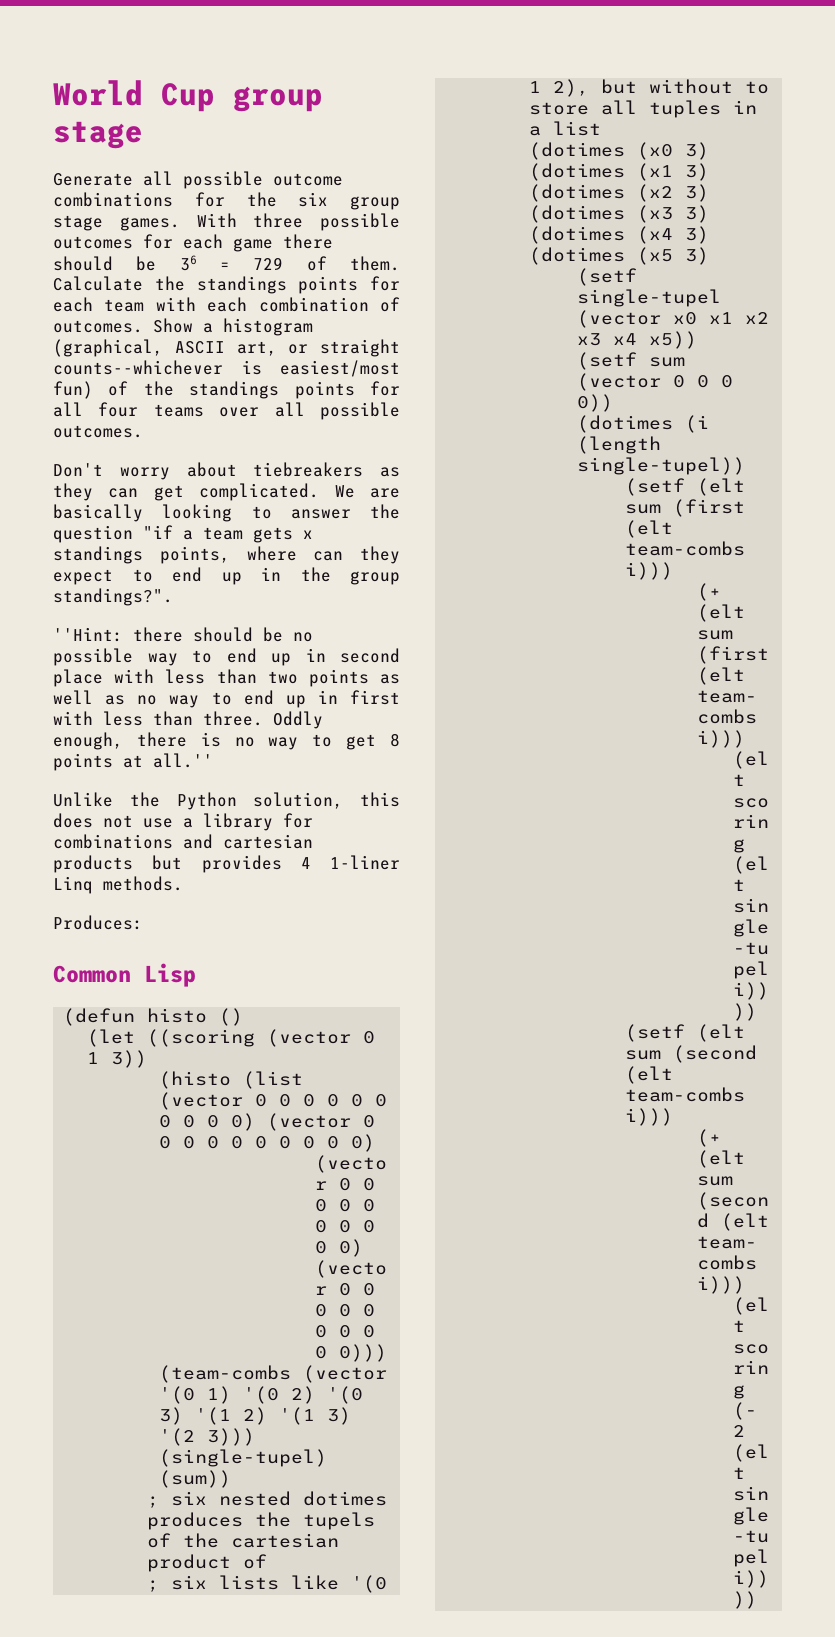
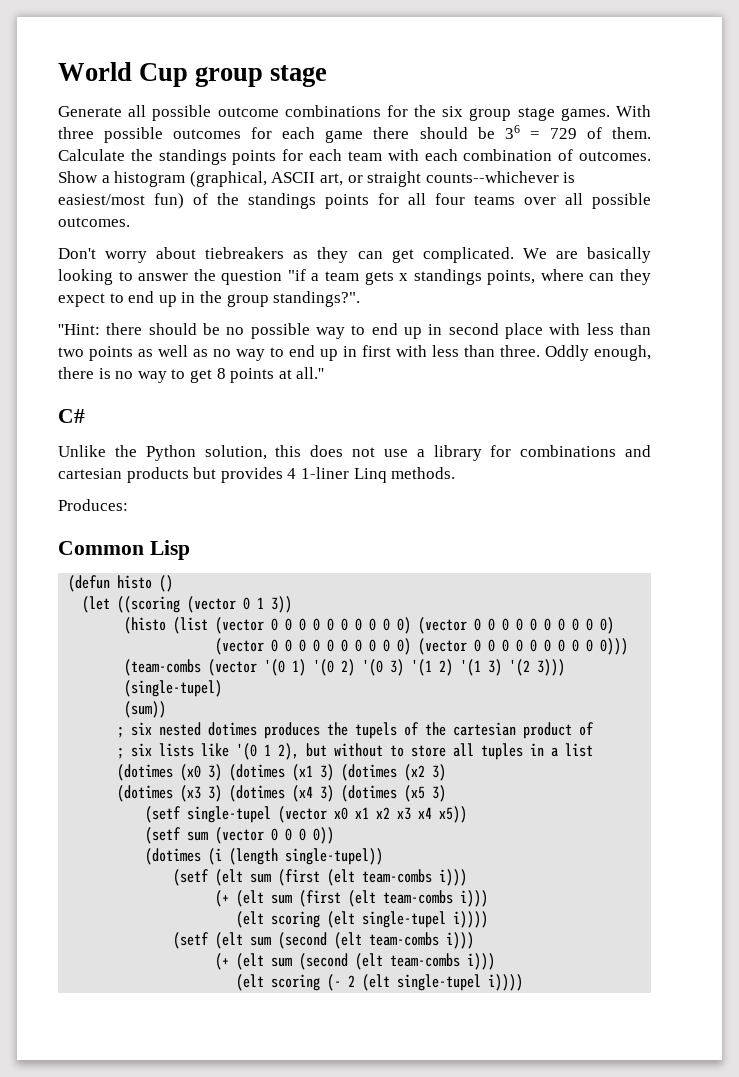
+ C#

